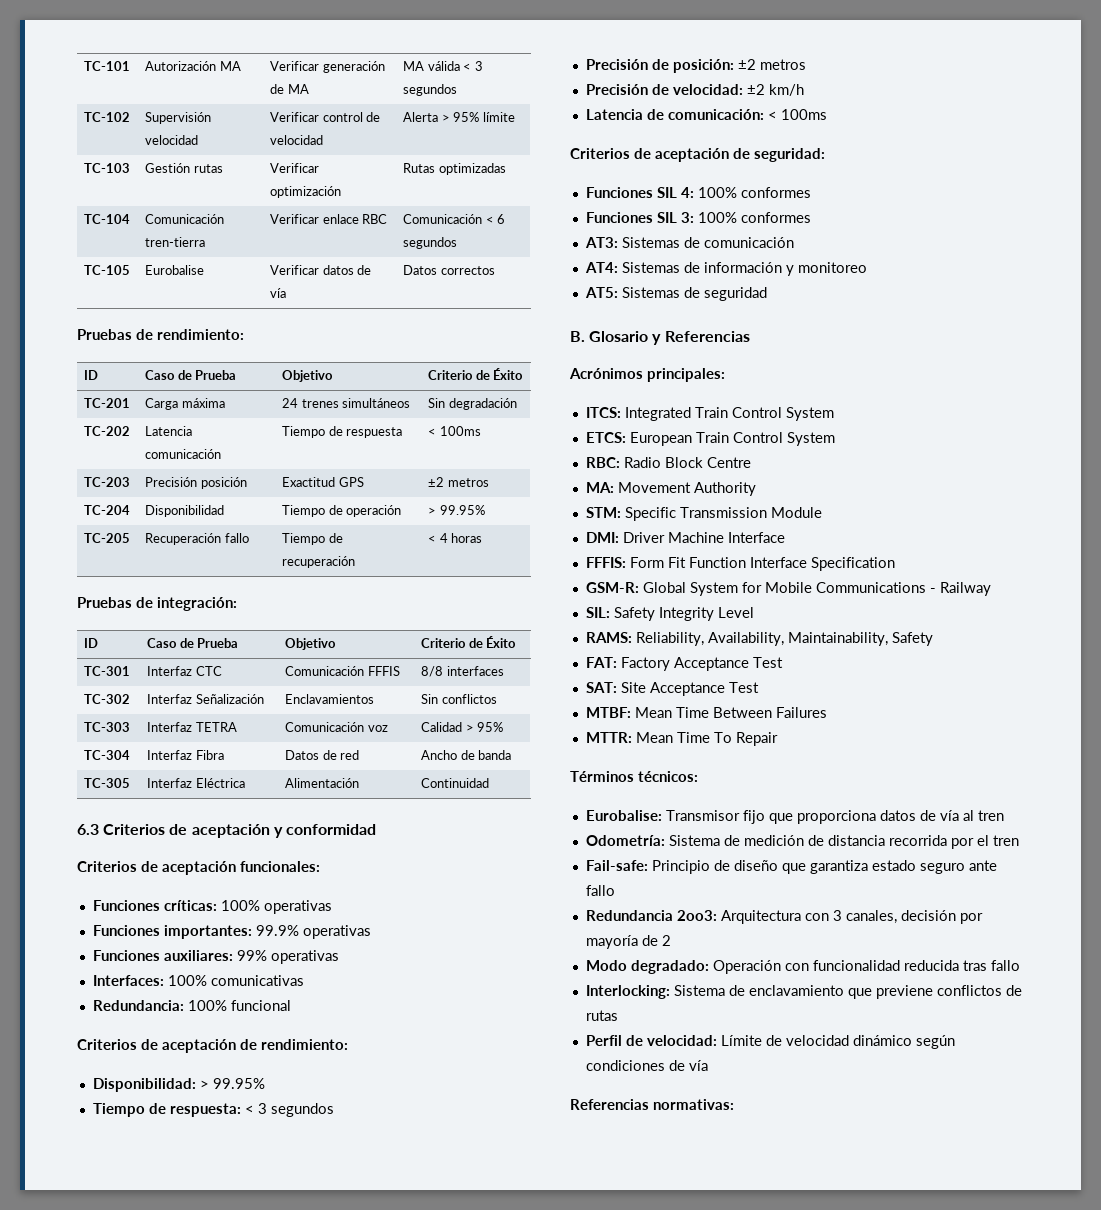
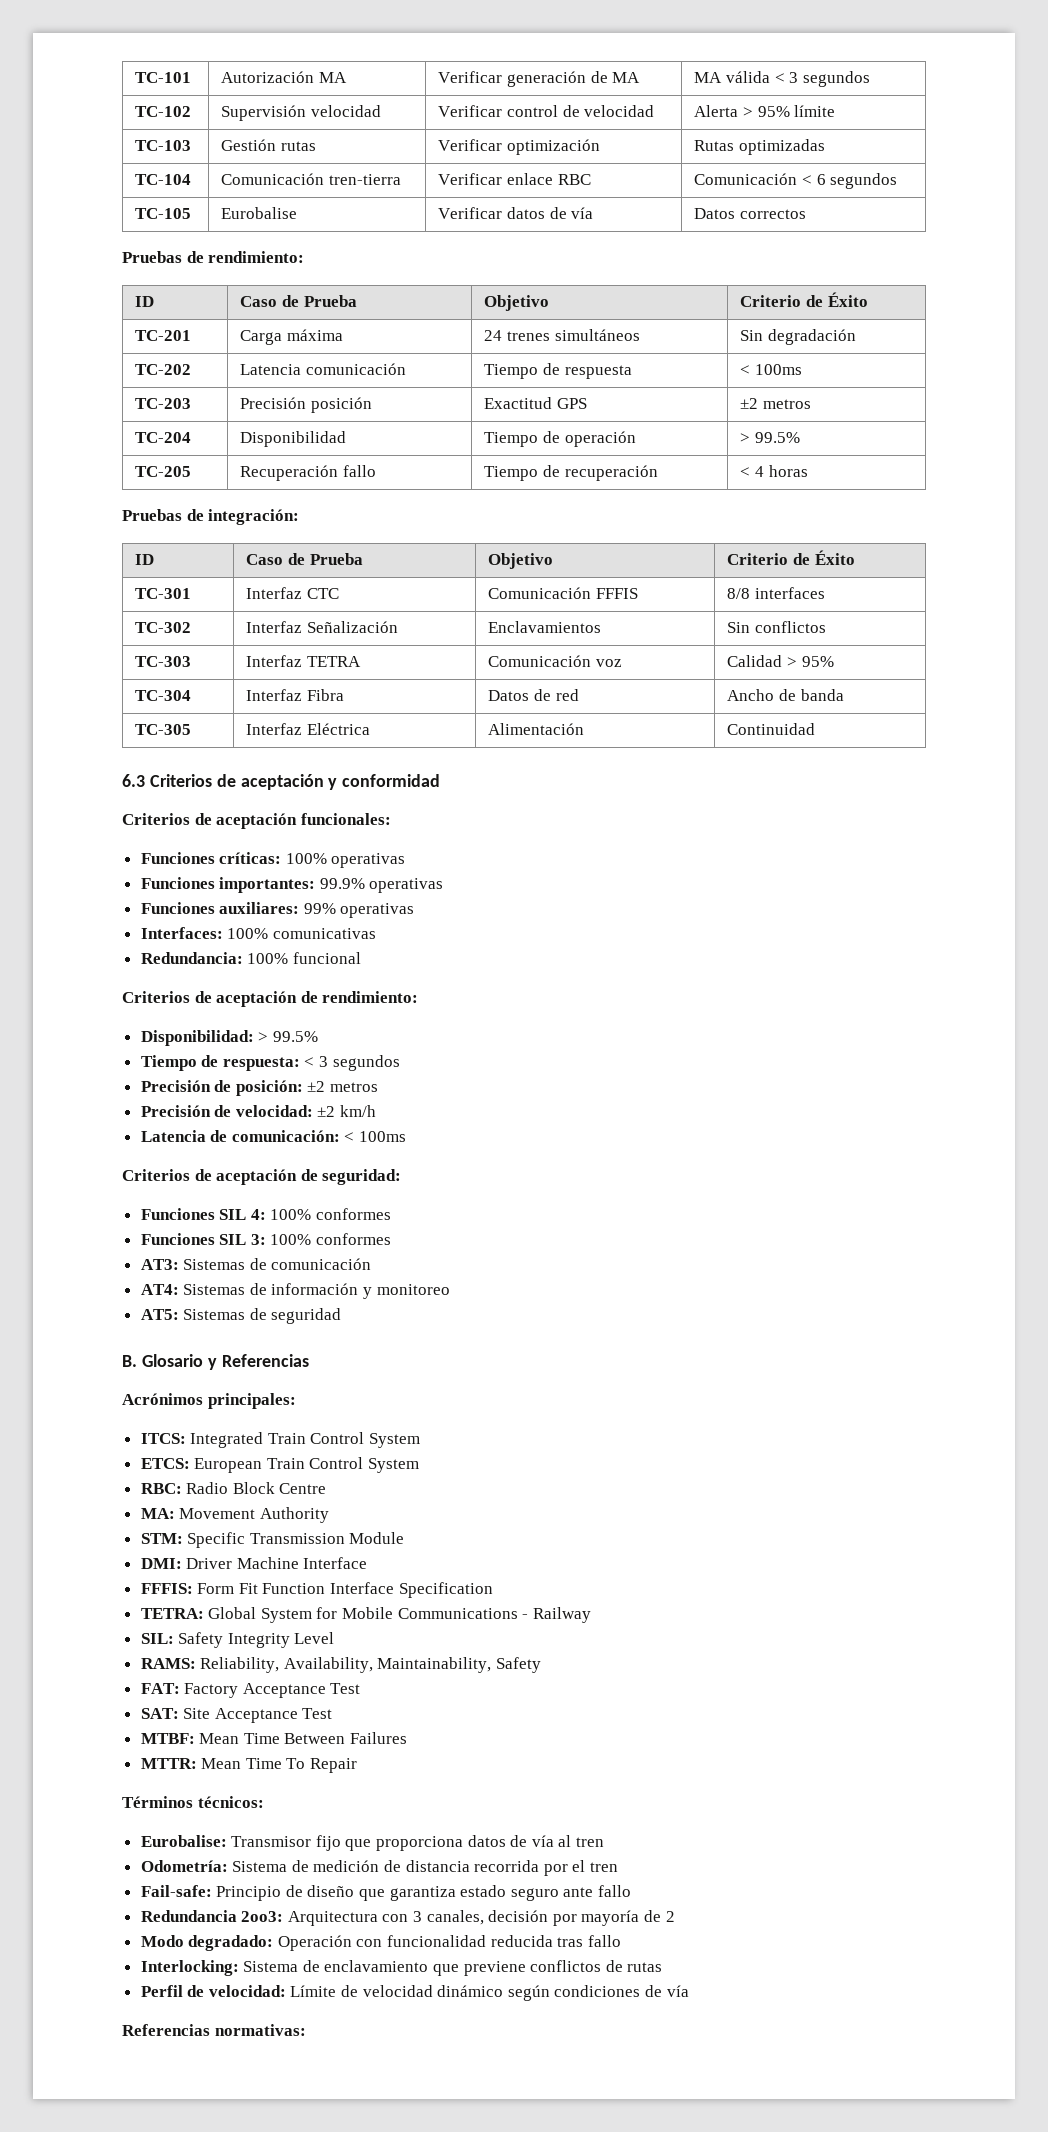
- TC-204 | Disponibilidad | Tiempo de operación | > 99.95%
+ TC-204 | Disponibilidad | Tiempo de operación | > 99.5%
- Disponibilidad: > 99.95%
+ Disponibilidad: > 99.5%
- GSM-R: Global System for Mobile Communications - Railway
+ TETRA: Global System for Mobile Communications - Railway

